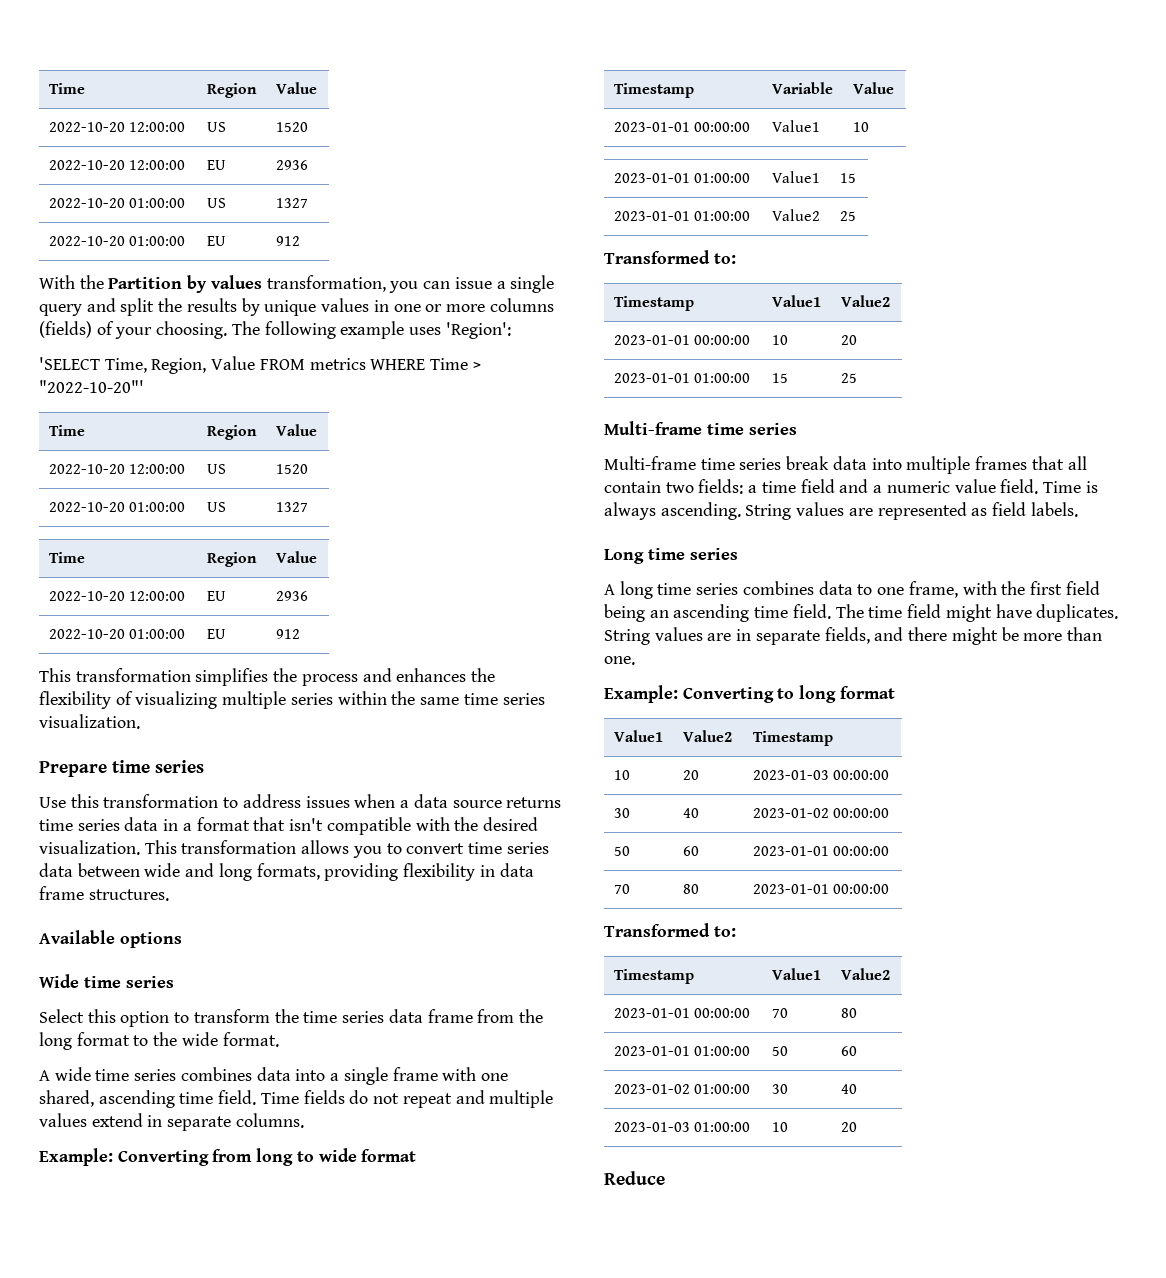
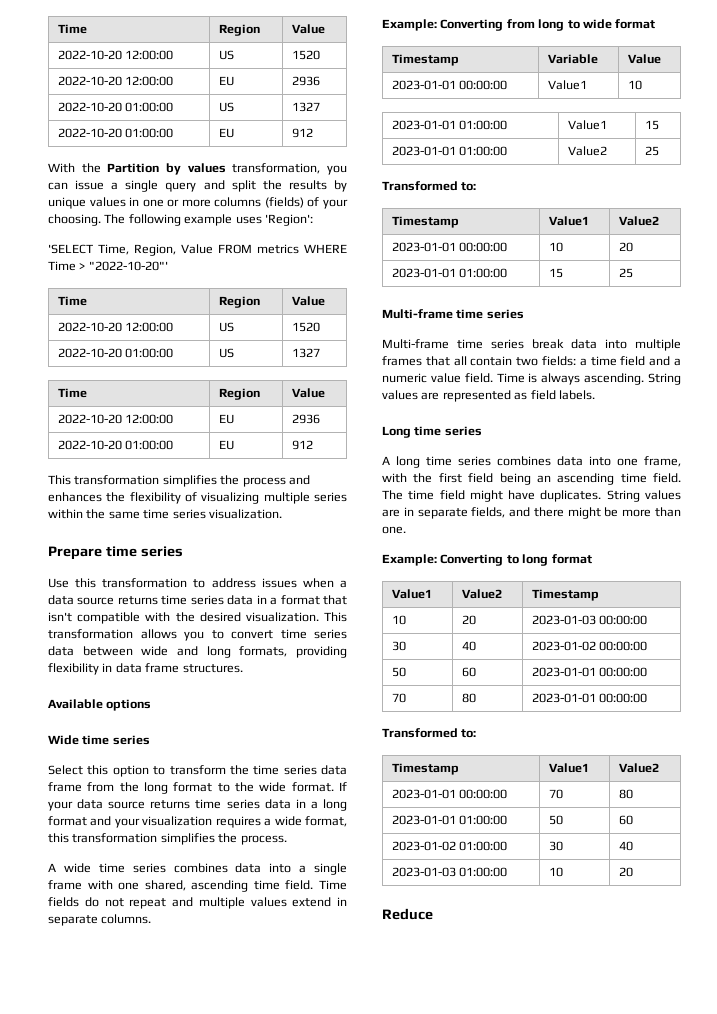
+ If your data source returns time series data in a long format and your visualization requires a wide format, this transformation simplifies the process.
- A long time series combines data to one frame, with the first field being an ascending time field.
+ A long time series combines data into one frame, with the first field being an ascending time field.

